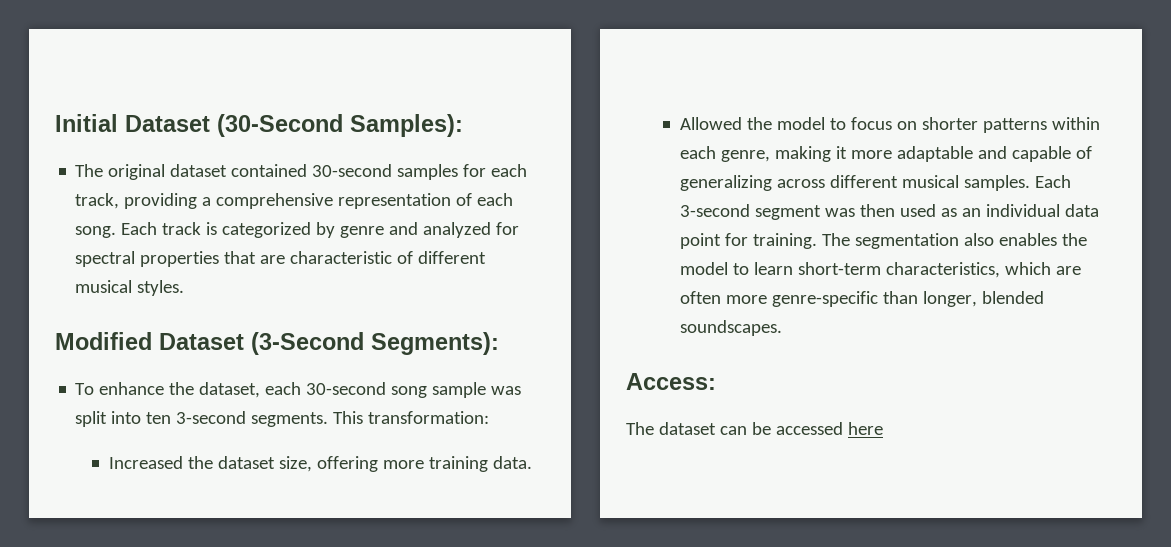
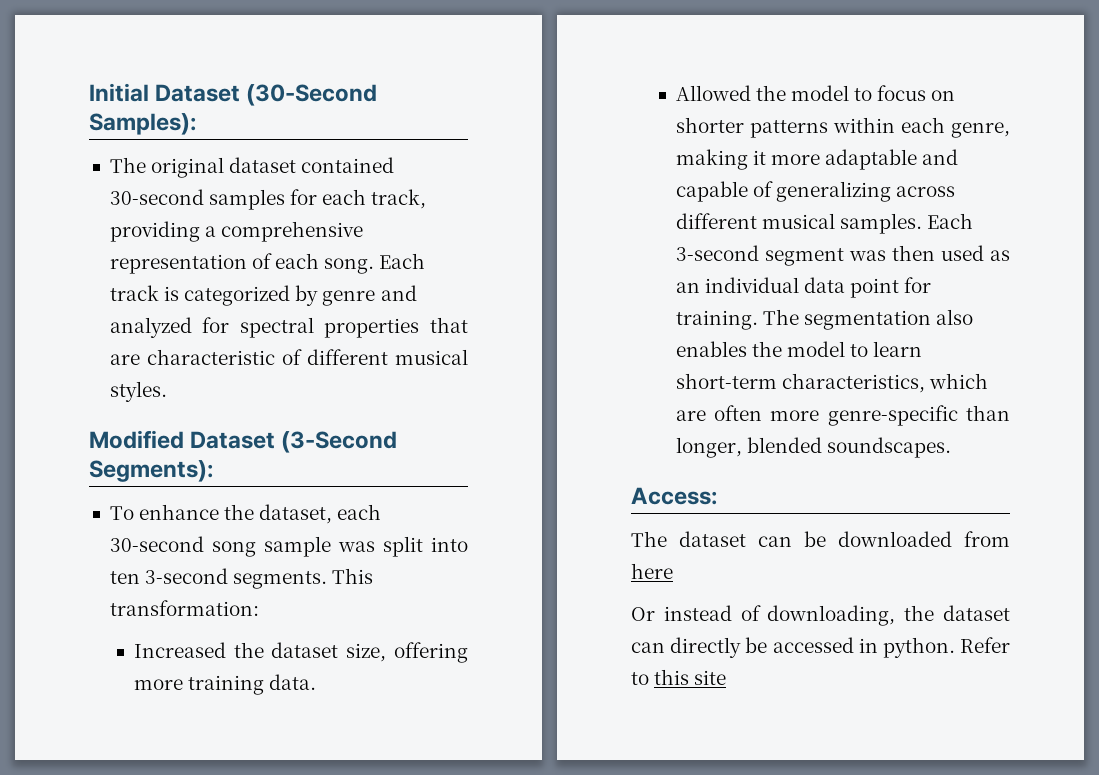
- The dataset can be accessed here
+ The dataset can be downloaded from here
+ Or instead of downloading, the dataset can directly be accessed in python. Refer to this site

